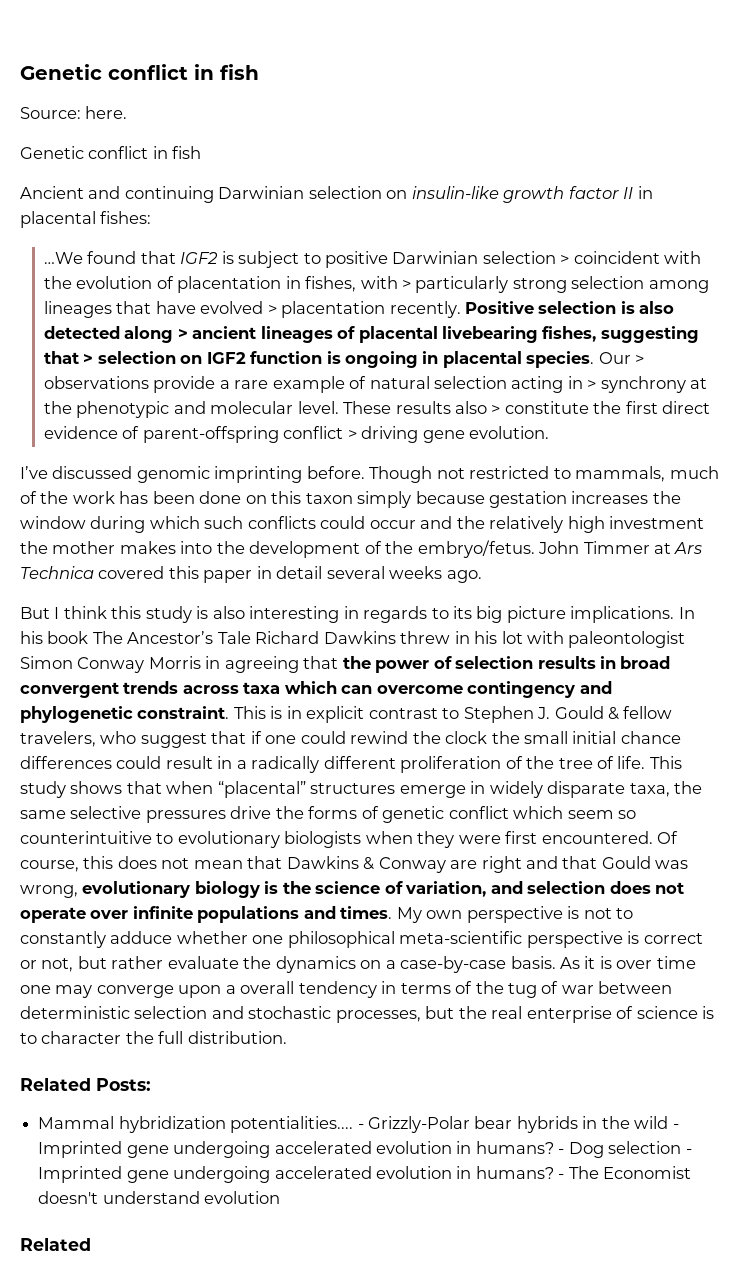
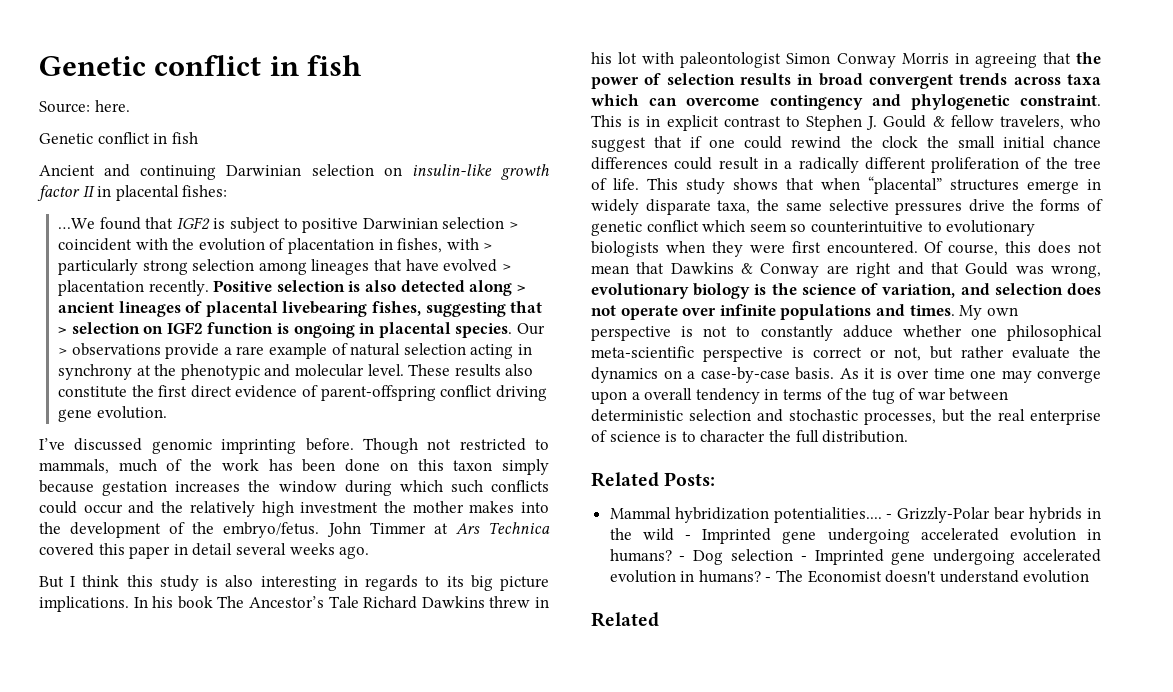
- Our > observations provide a rare example of natural selection acting in > synchrony at the phenotypic and molecular level.
+ Our > observations provide a rare example of natural selection acting in synchrony at the phenotypic and molecular level.
- These results also > constitute the first direct evidence of parent-offspring conflict > driving gene evolution.
+ These results also constitute the first direct evidence of parent-offspring conflict driving gene evolution.

